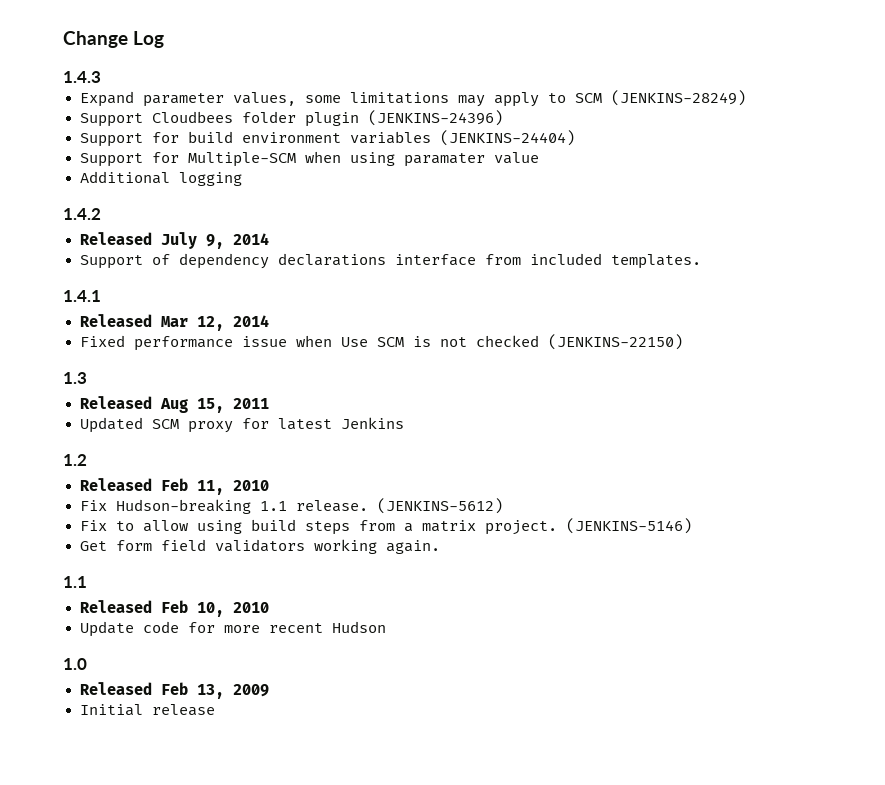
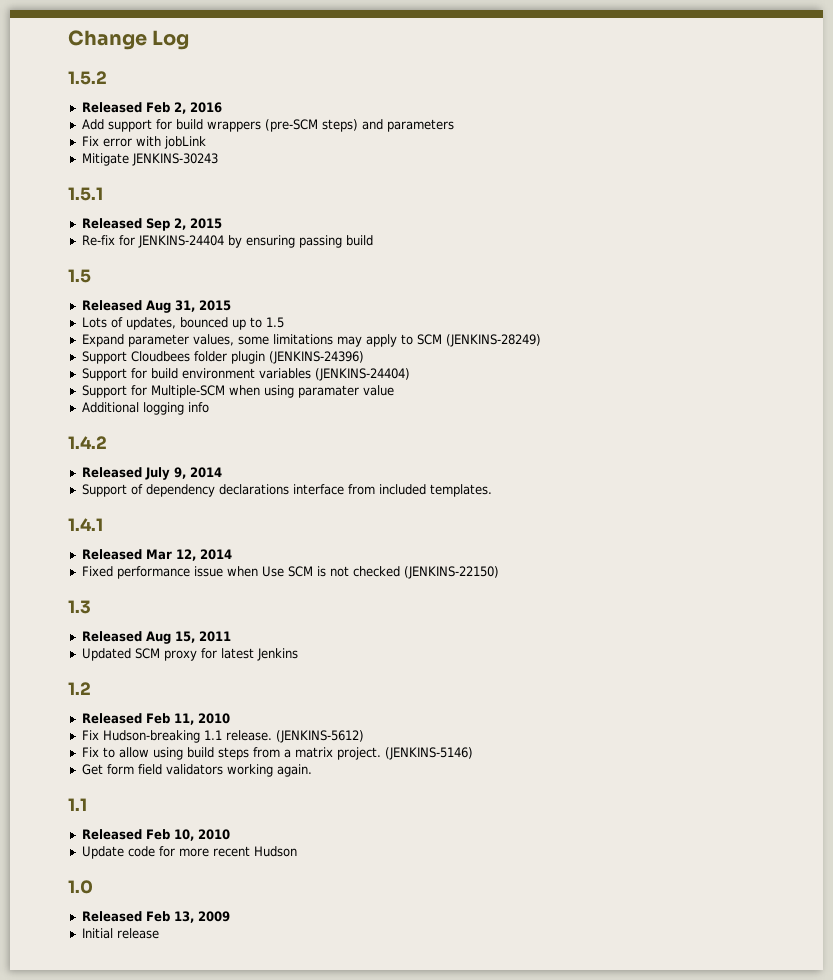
- 1.4.3
+ 1.5.2
+ Released Feb 2, 2016
+ Add support for build wrappers (pre-SCM steps) and parameters
+ Fix error with jobLink
+ Mitigate JENKINS-30243
+ 1.5.1
+ Released Sep 2, 2015
+ Re-fix for JENKINS-24404 by ensuring passing build
+ 1.5
+ Released Aug 31, 2015
+ Lots of updates, bounced up to 1.5
- Additional logging
+ Additional logging info

